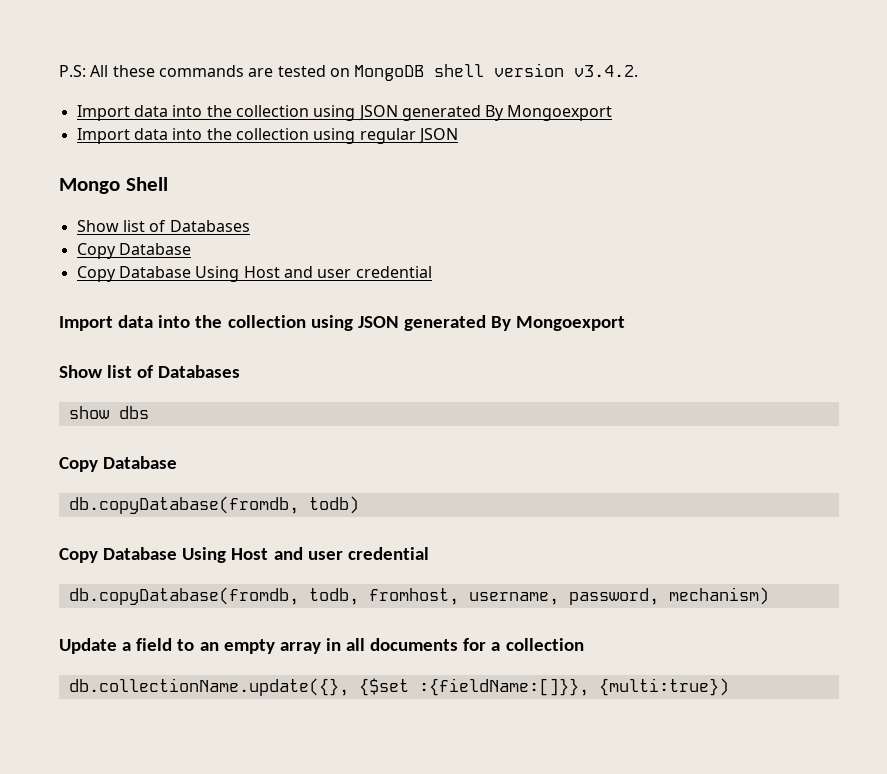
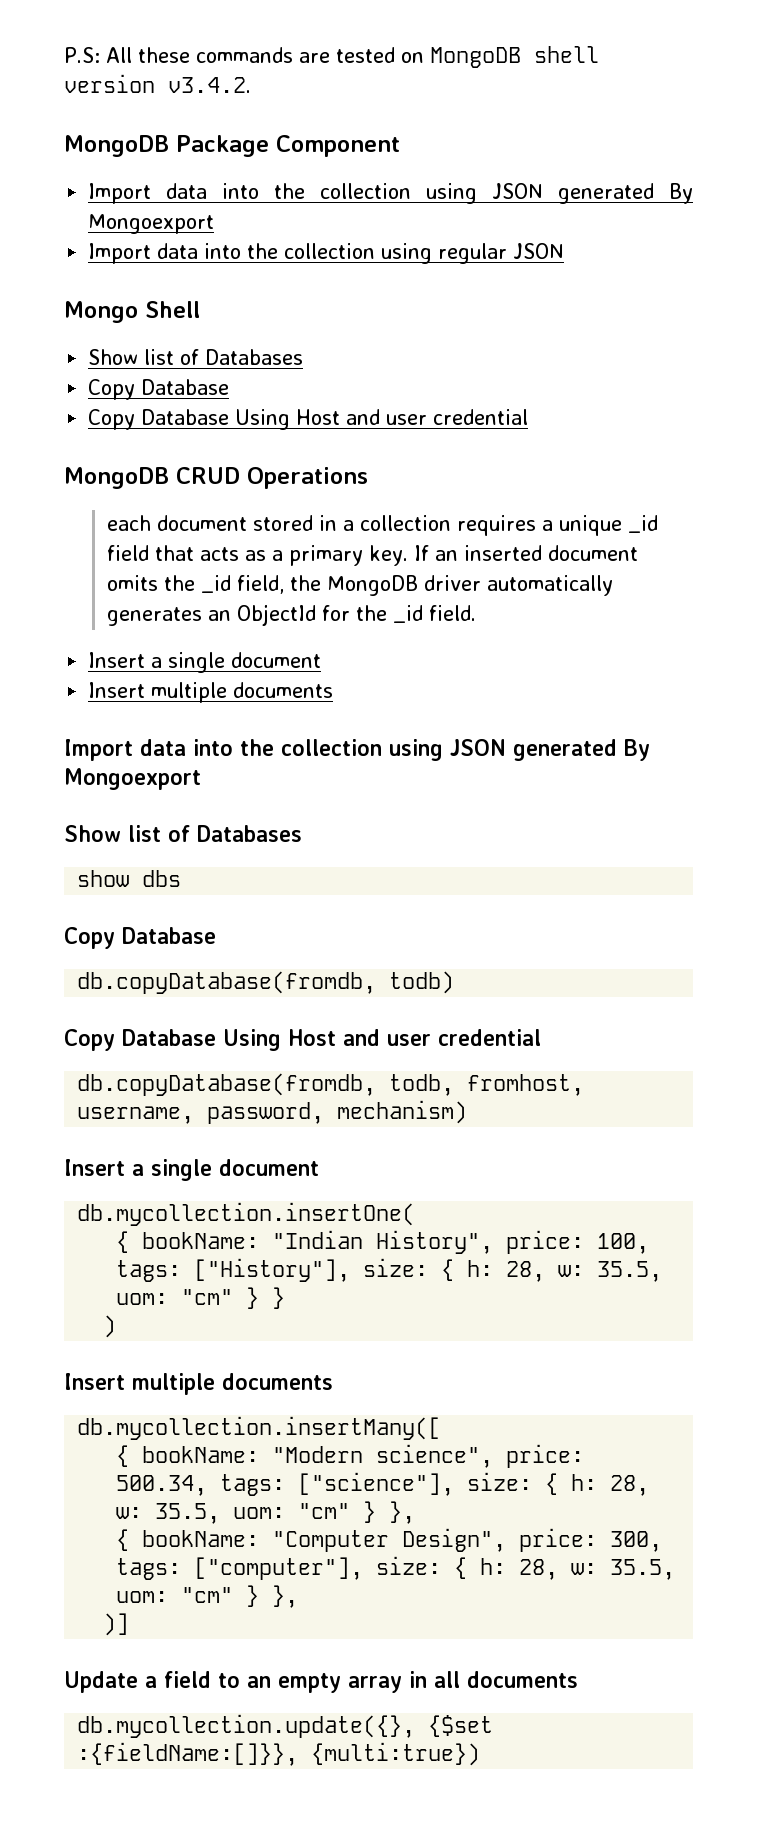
+ MongoDB Package Component
+ MongoDB CRUD Operations
+ each document stored in a collection requires a unique _id field that acts as a primary key. If an inserted document omits the _id field, the MongoDB driver automatically generates an ObjectId for the _id field.
+ Insert a single document
+ Insert multiple documents
  db.copyDatabase(fromdb, todb, fromhost, username, password, mechanism)
+ Insert a single document
+ db.mycollection.insertOne(
+ { bookName: "Indian History", price: 100, tags: ["History"], size: { h: 28, w: 35.5, uom: "cm" } }
+ )
+ Insert multiple documents
+ db.mycollection.insertMany([
+ { bookName: "Modern science", price: 500.34, tags: ["science"], size: { h: 28, w: 35.5, uom: "cm" } },
+ { bookName: "Computer Design", price: 300, tags: ["computer"], size: { h: 28, w: 35.5, uom: "cm" } },
+ )]
- Update a field to an empty array in all documents for a collection
- db.collectionName.update({}, {$set :{fieldName:[]}}, {multi:true})
+ Update a field to an empty array in all documents
+ db.mycollection.update({}, {$set :{fieldName:[]}}, {multi:true})

